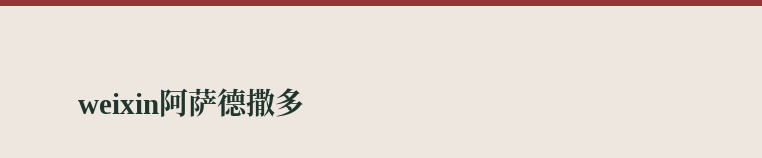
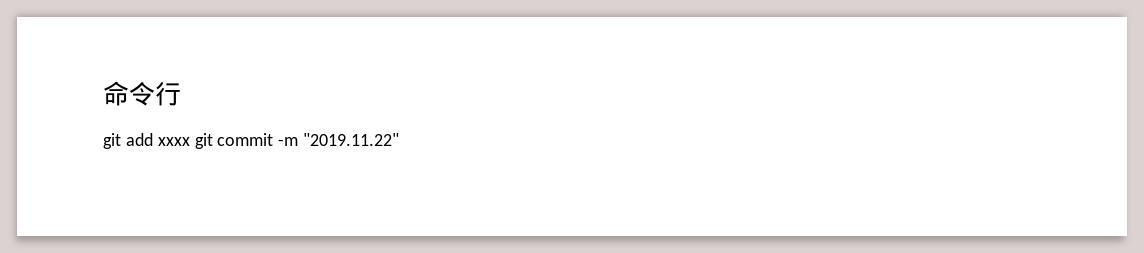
- weixin阿萨德撒多
+ 命令行
+ git add xxxx git commit -m "2019.11.22"

